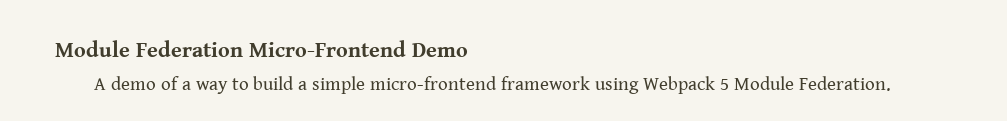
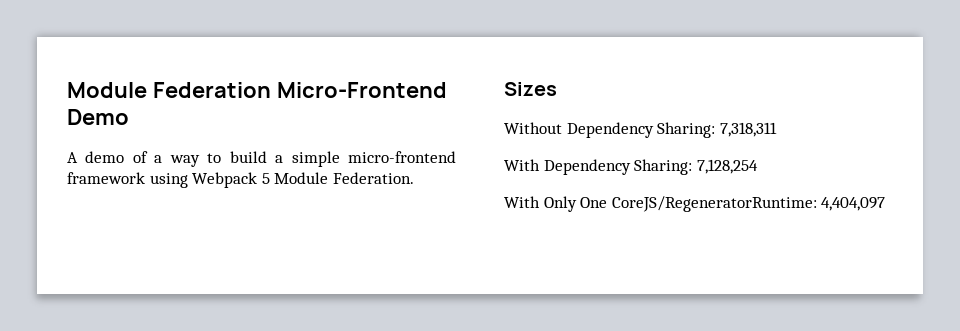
+ Sizes
+ Without Dependency Sharing: 7,318,311
+ With Dependency Sharing: 7,128,254
+ With Only One CoreJS/RegeneratorRuntime: 4,404,097

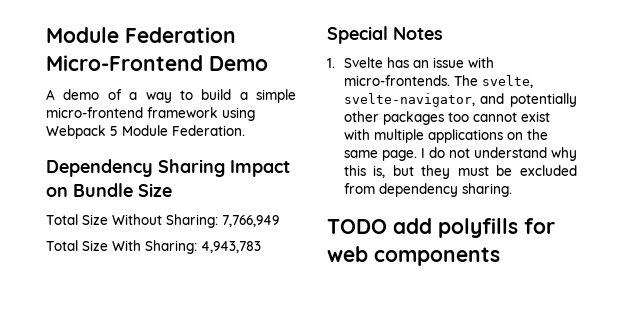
- Sizes
- Without Dependency Sharing: 7,318,311
- With Dependency Sharing: 7,128,254
- With Only One CoreJS/RegeneratorRuntime: 4,404,097
+ Dependency Sharing Impact on Bundle Size
+ Total Size Without Sharing: 7,766,949
+ Total Size With Sharing: 4,943,783
+ Special Notes
+ 1. Svelte has an issue with micro-frontends. The svelte, svelte-navigator, and potentially other packages too cannot exist with multiple applications on the same page. I do not understand why this is, but they must be excluded from dependency sharing.
+ TODO add polyfills for web components

